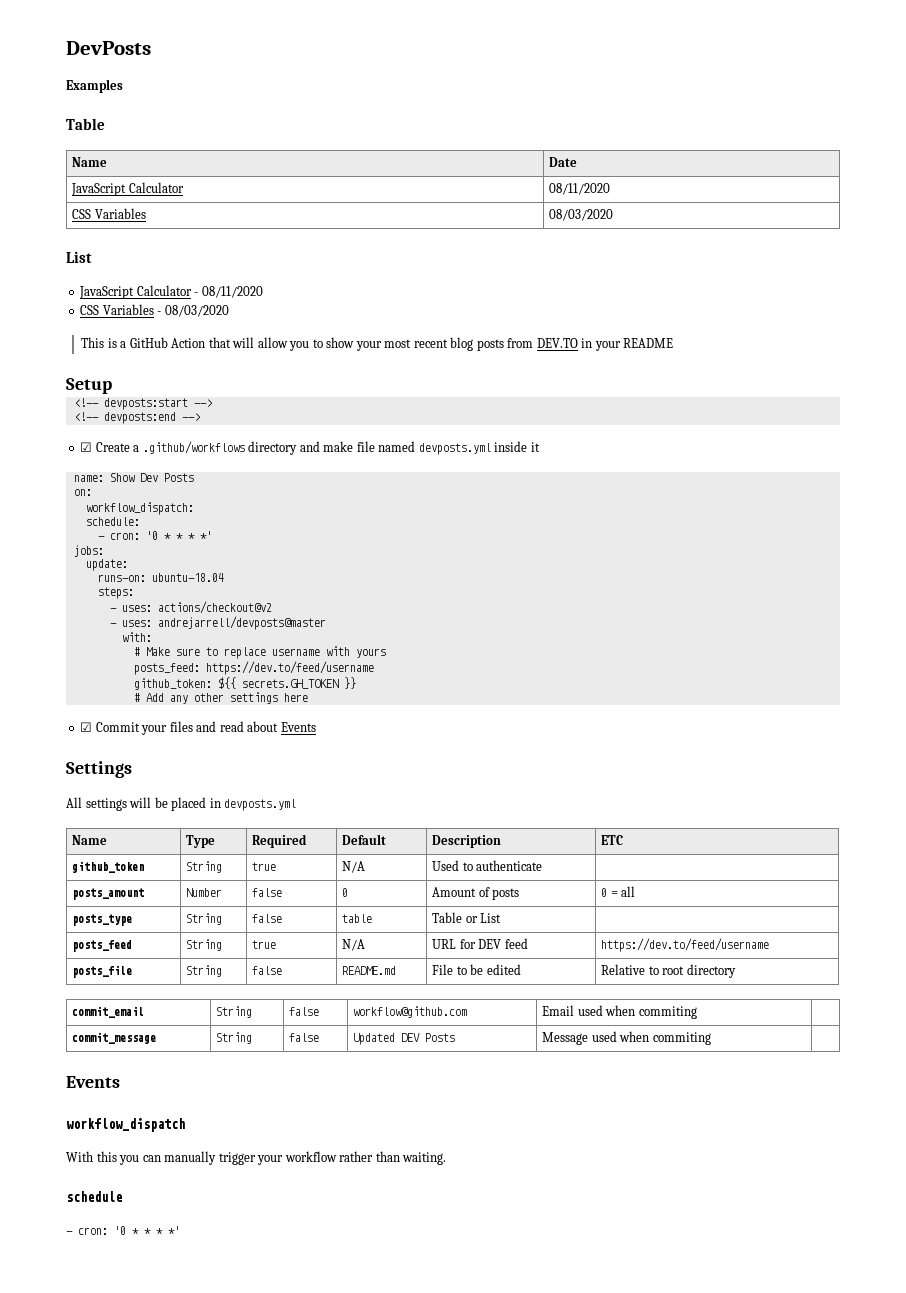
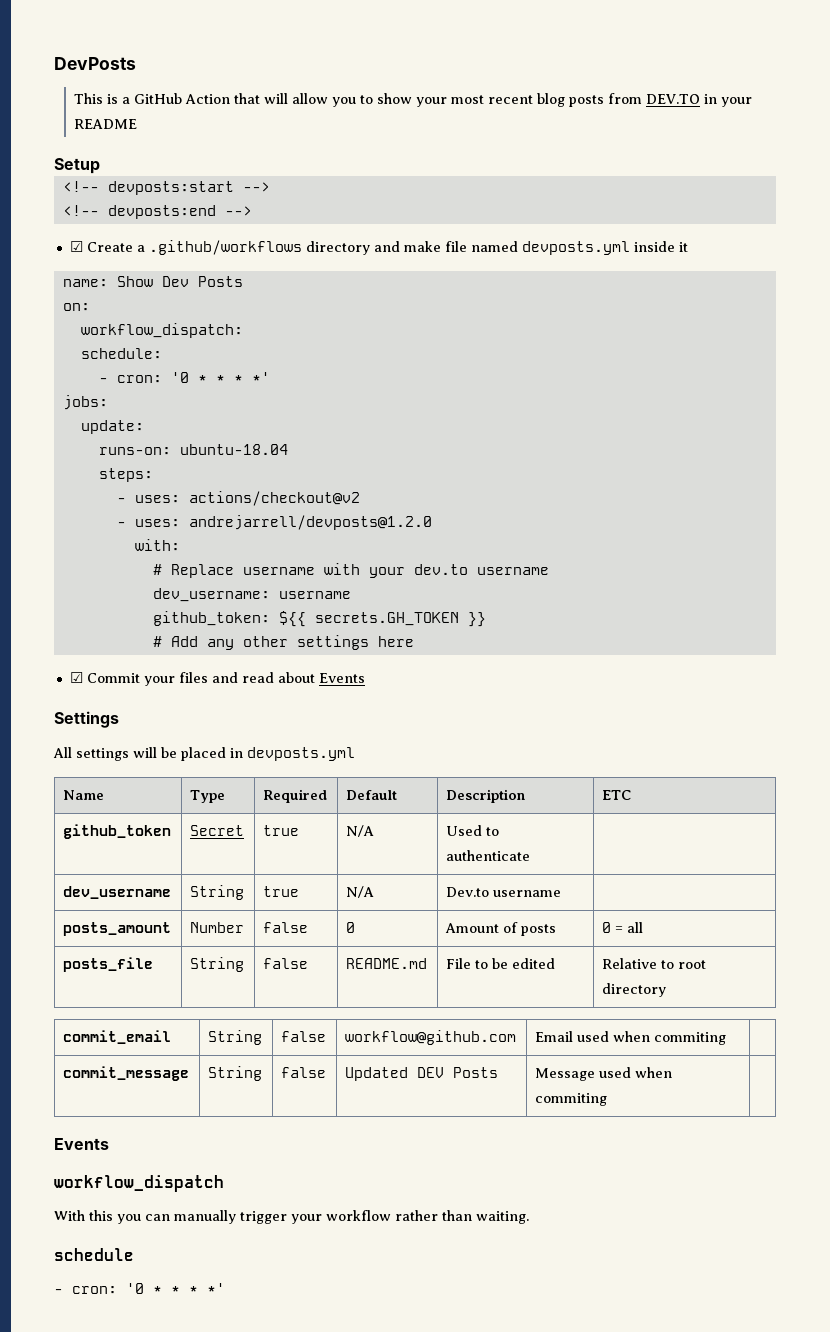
- Examples
- Table
- Name | Date
- JavaScript Calculator | 08/11/2020
- CSS Variables | 08/03/2020
- List
- JavaScript Calculator - 08/11/2020
- CSS Variables - 08/03/2020
- - uses: andrejarrell/devposts@master
+ - uses: andrejarrell/devposts@1.2.0
- # Make sure to replace username with yours
- posts_feed: https://dev.to/feed/username
+ # Replace username with your dev.to username
+ dev_username: username
- github_token | String | true | N/A | Used to authenticate |
+ github_token | Secret | true | N/A | Used to authenticate |
+ dev_username | String | true | N/A | Dev.to username |
- posts_type | String | false | table | Table or List |
- posts_feed | String | true | N/A | URL for DEV feed | https://dev.to/feed/username

